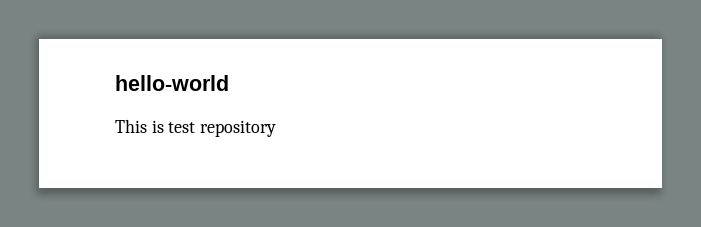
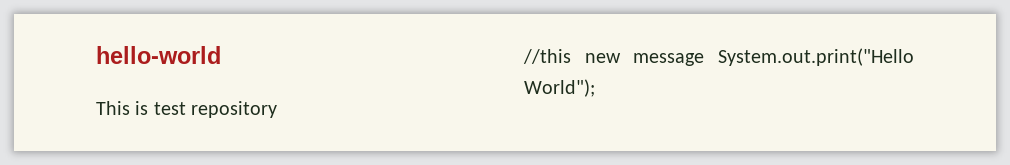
+ //this new message System.out.print("Hello World");

